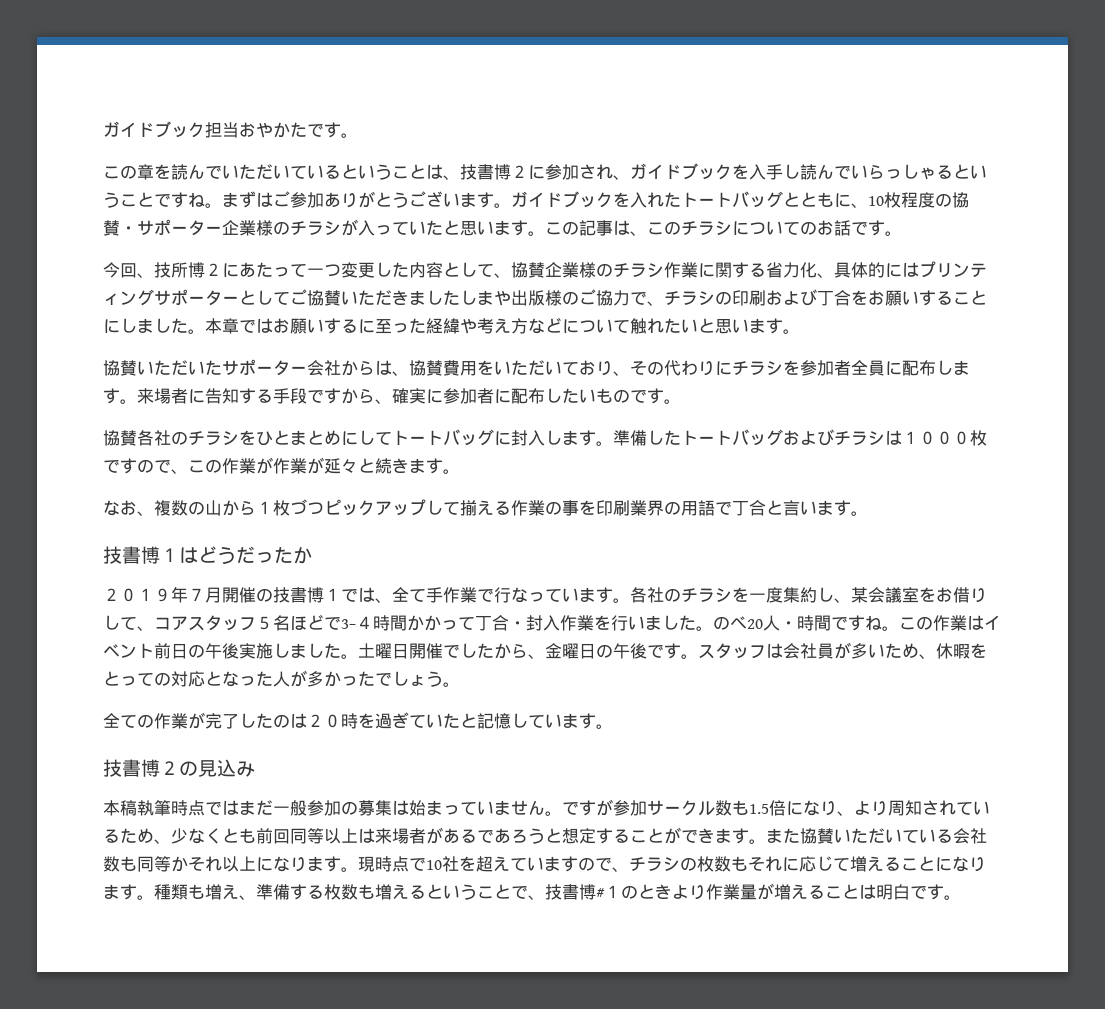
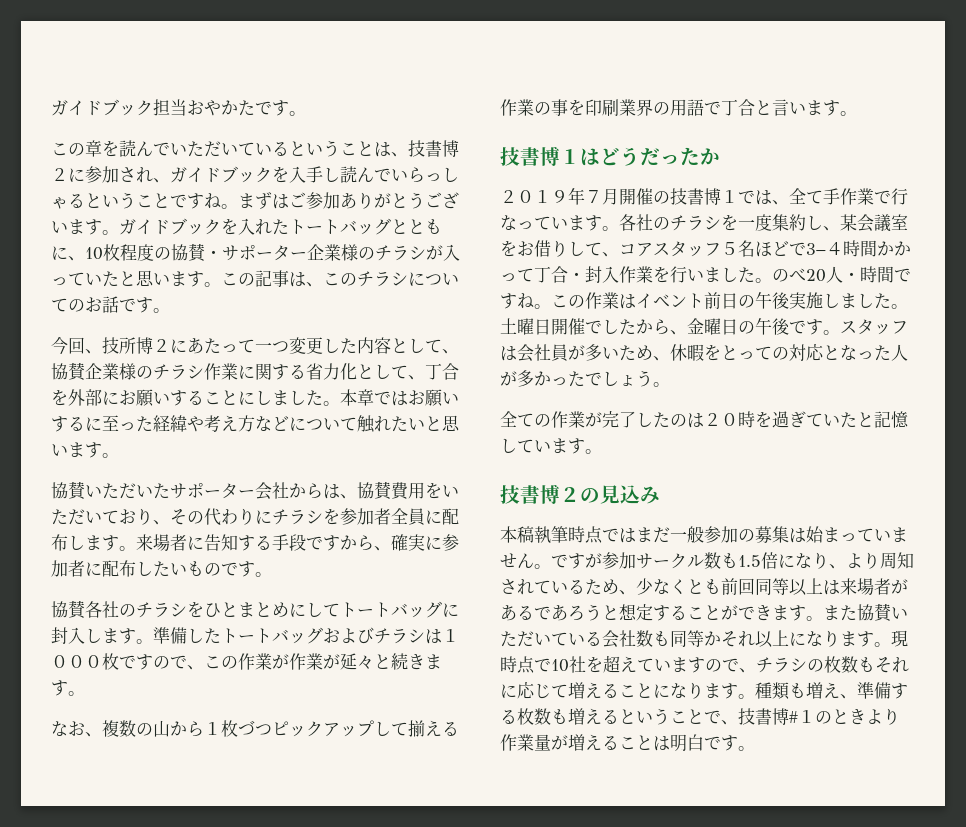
- 今回、技所博２にあたって一つ変更した内容として、協賛企業様のチラシ作業に関する省力化、具体的にはプリンティングサポーターとしてご協賛いただきましたしまや出版様のご協力で、チラシの印刷および丁合をお願いすることにしました。
+ 今回、技所博２にあたって一つ変更した内容として、協賛企業様のチラシ作業に関する省力化として、丁合を外部にお願いすることにしました。

